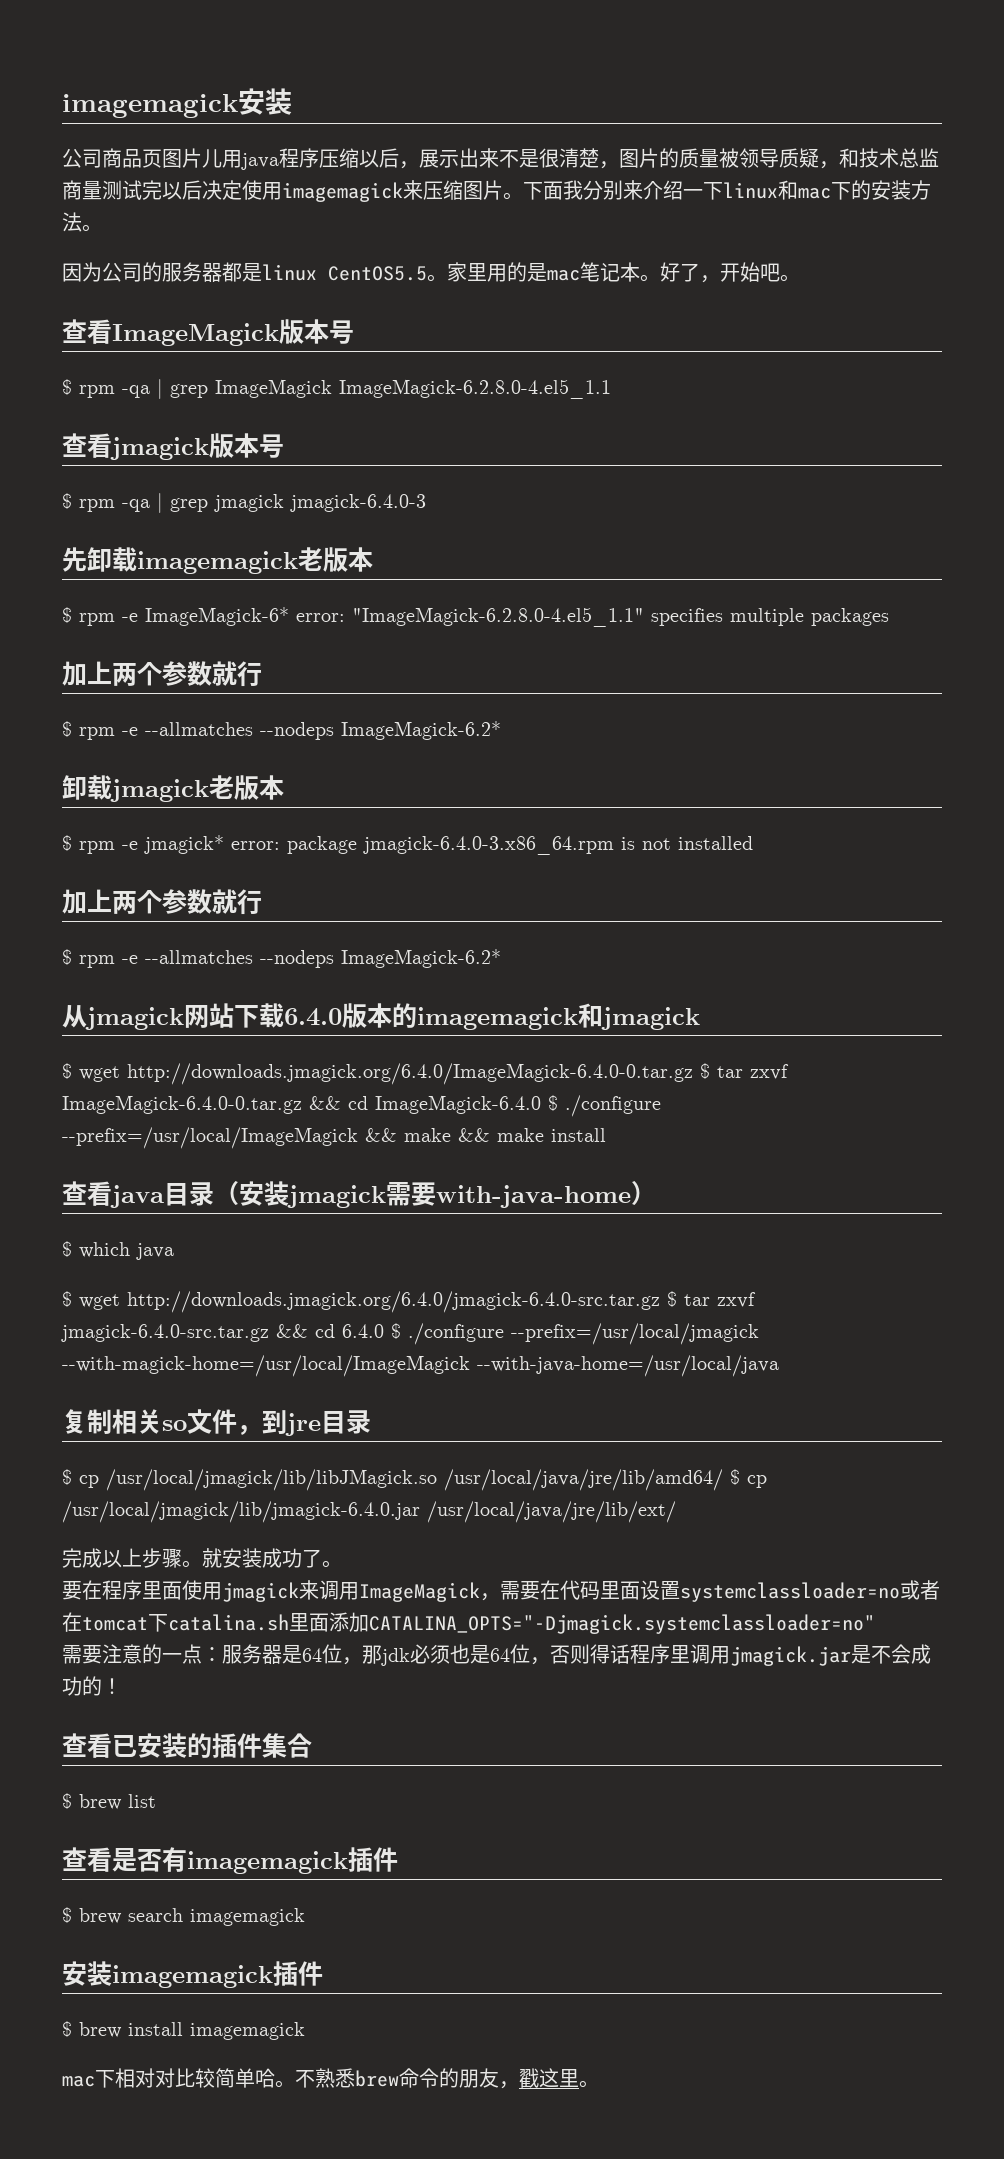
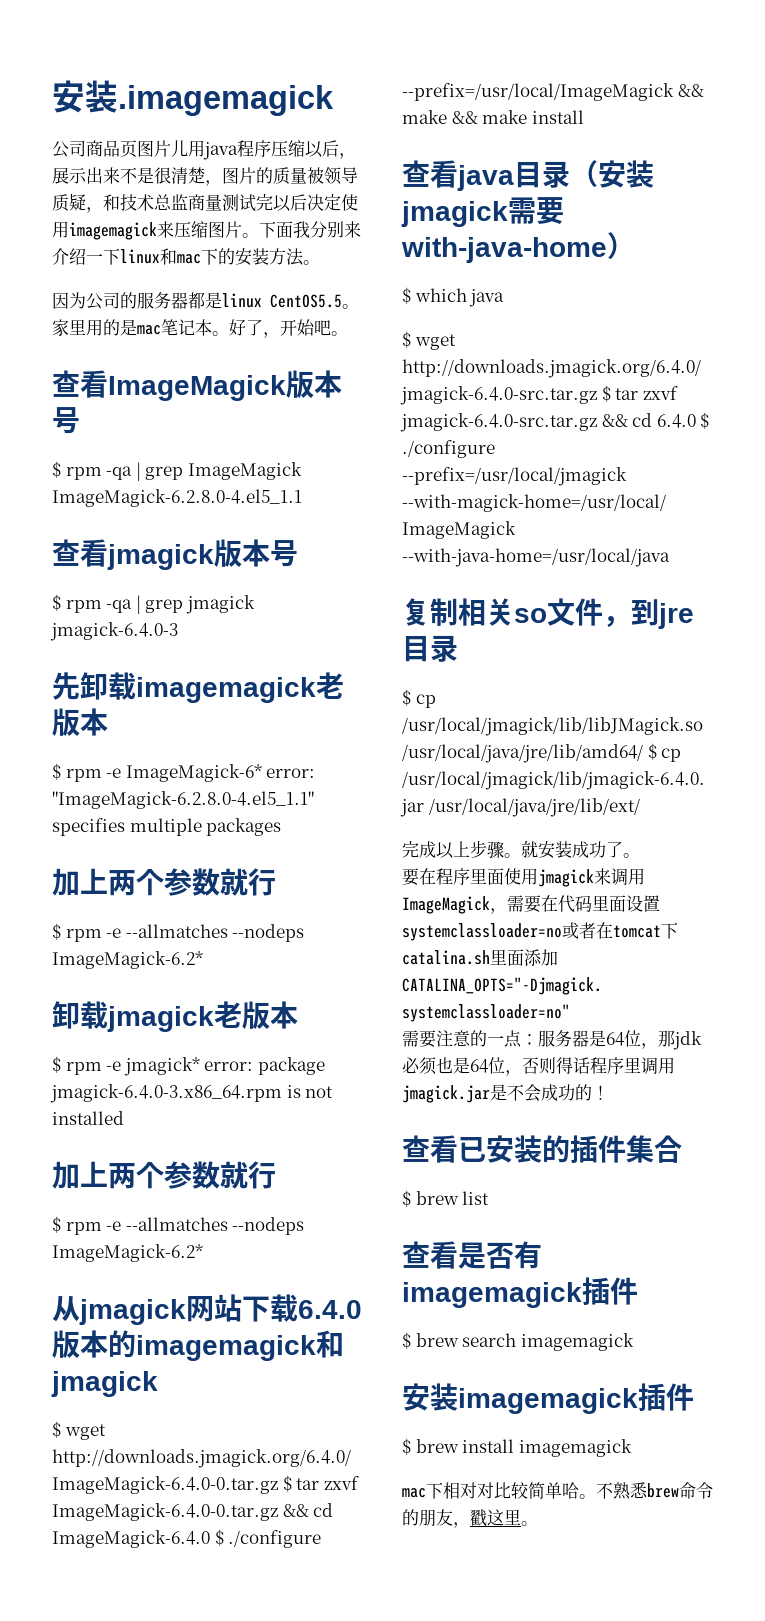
- imagemagick安装
+ 安装.imagemagick

